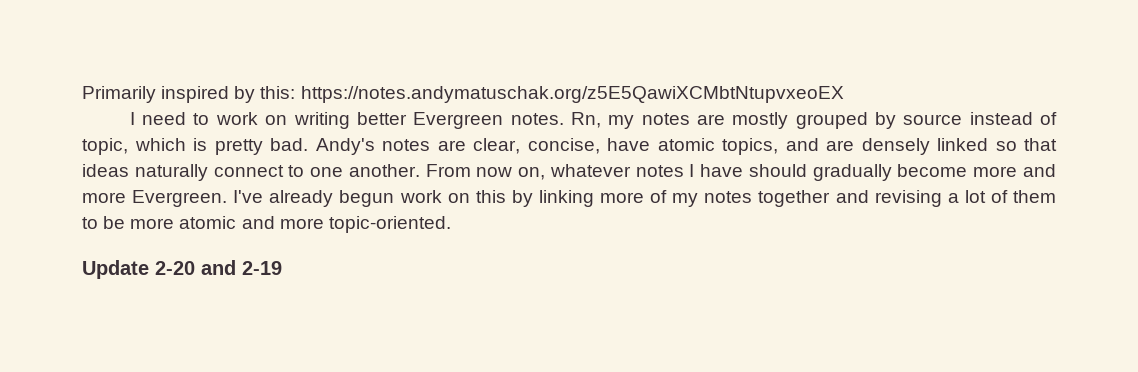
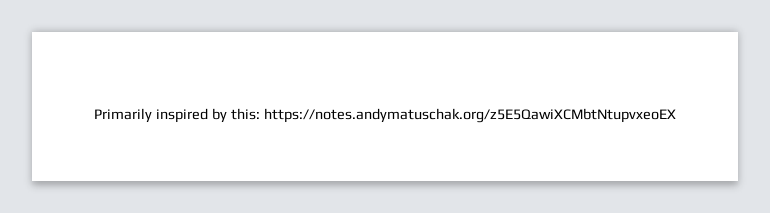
- I need to work on writing better Evergreen notes. Rn, my notes are mostly grouped by source instead of topic, which is pretty bad. Andy's notes are clear, concise, have atomic topics, and are densely linked so that ideas naturally connect to one another. From now on, whatever notes I have should gradually become more and more Evergreen. I've already begun work on this by linking more of my notes together and revising a lot of them to be more atomic and more topic-oriented.
- Update 2-20 and 2-19

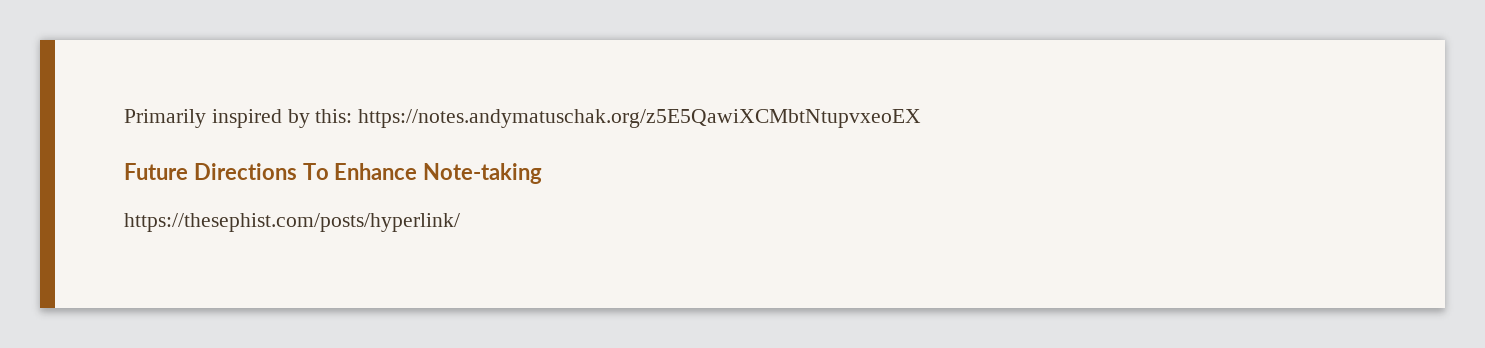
+ Future Directions To Enhance Note-taking
+ https://thesephist.com/posts/hyperlink/

